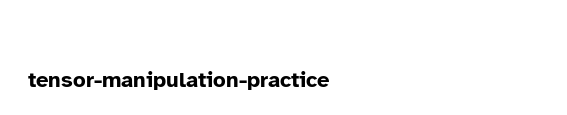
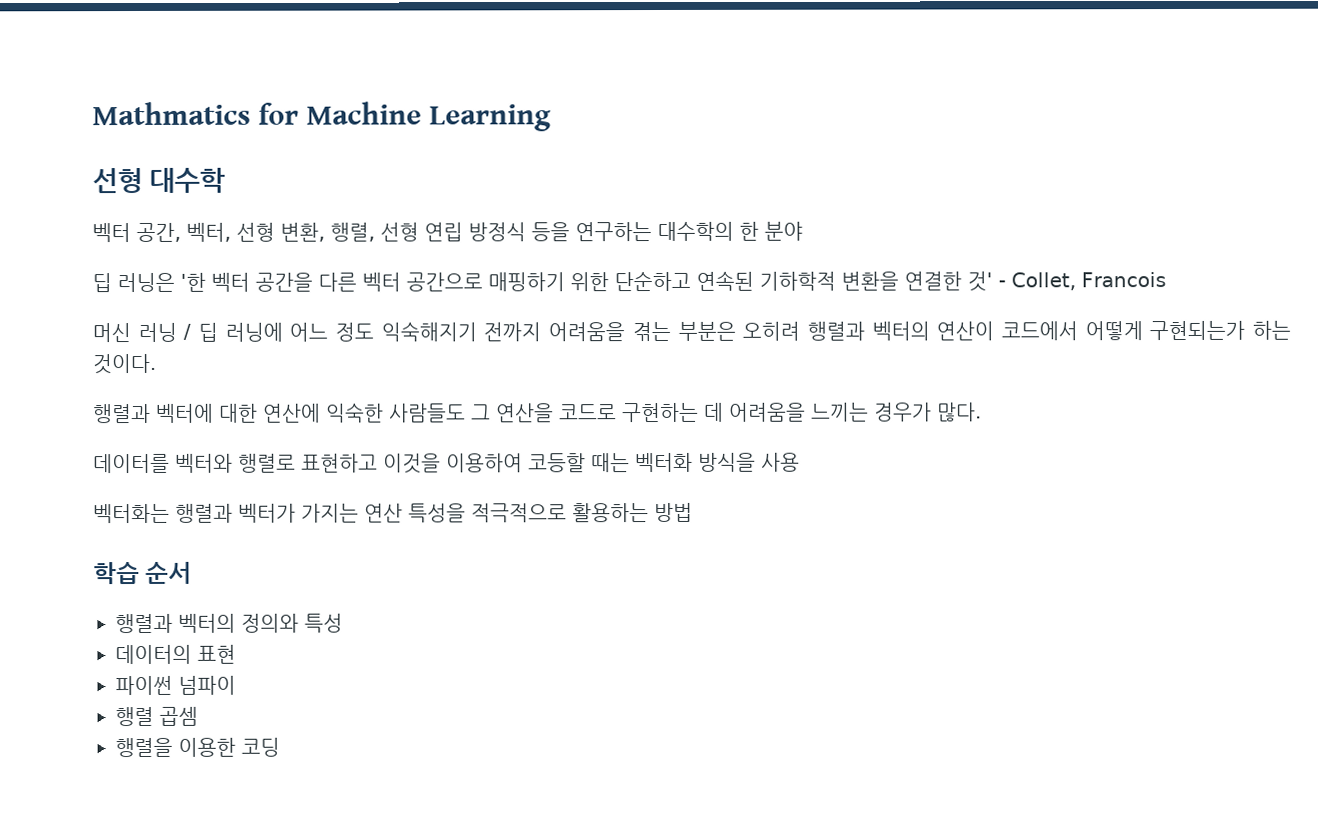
- tensor-manipulation-practice
+ Mathmatics for Machine Learning
+ 선형 대수학
+ 벡터 공간, 벡터, 선형 변환, 행렬, 선형 연립 방정식 등을 연구하는 대수학의 한 분야
+ 딥 러닝은 '한 벡터 공간을 다른 벡터 공간으로 매핑하기 위한 단순하고 연속된 기하학적 변환을 연결한 것' - Collet, Francois
+ 머신 러닝 / 딥 러닝에 어느 정도 익숙해지기 전까지 어려움을 겪는 부분은 오히려 행렬과 벡터의 연산이 코드에서 어떻게 구현되는가 하는 것이다.
+ 행렬과 벡터에 대한 연산에 익숙한 사람들도 그 연산을 코드로 구현하는 데 어려움을 느끼는 경우가 많다.
+ 데이터를 벡터와 행렬로 표현하고 이것을 이용하여 코등할 때는 벡터화 방식을 사용
+ 벡터화는 행렬과 벡터가 가지는 연산 특성을 적극적으로 활용하는 방법
+ 학습 순서
+ 행렬과 벡터의 정의와 특성
+ 데이터의 표현
+ 파이썬 넘파이
+ 행렬 곱셈
+ 행렬을 이용한 코딩

